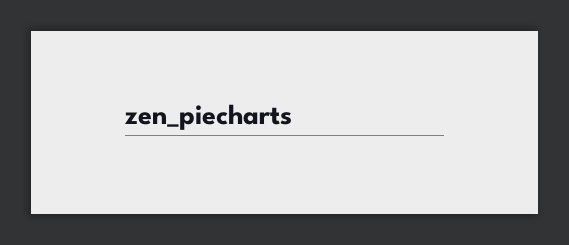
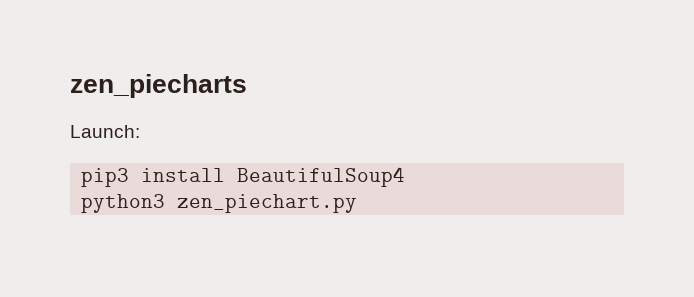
+ Launch:
+ pip3 install BeautifulSoup4
+ python3 zen_piechart.py

